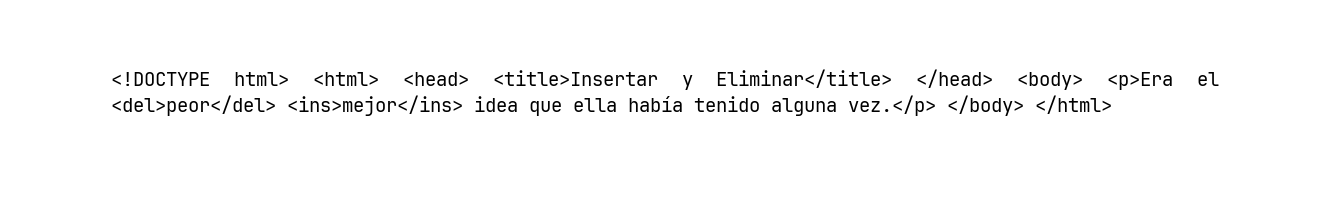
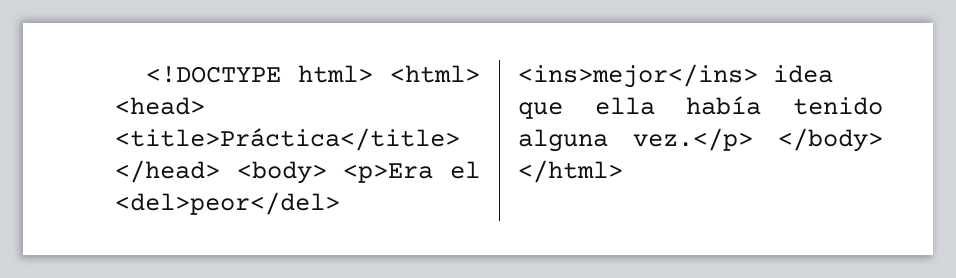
- <!DOCTYPE html> <html> <head> <title>Insertar y Eliminar</title> </head> <body> <p>Era el <del>peor</del> <ins>mejor</ins> idea que ella había tenido alguna vez.</p> </body> </html>
+ <!DOCTYPE html> <html> <head> <title>Práctica</title> </head> <body> <p>Era el <del>peor</del> <ins>mejor</ins> idea que ella había tenido alguna vez.</p> </body> </html>

